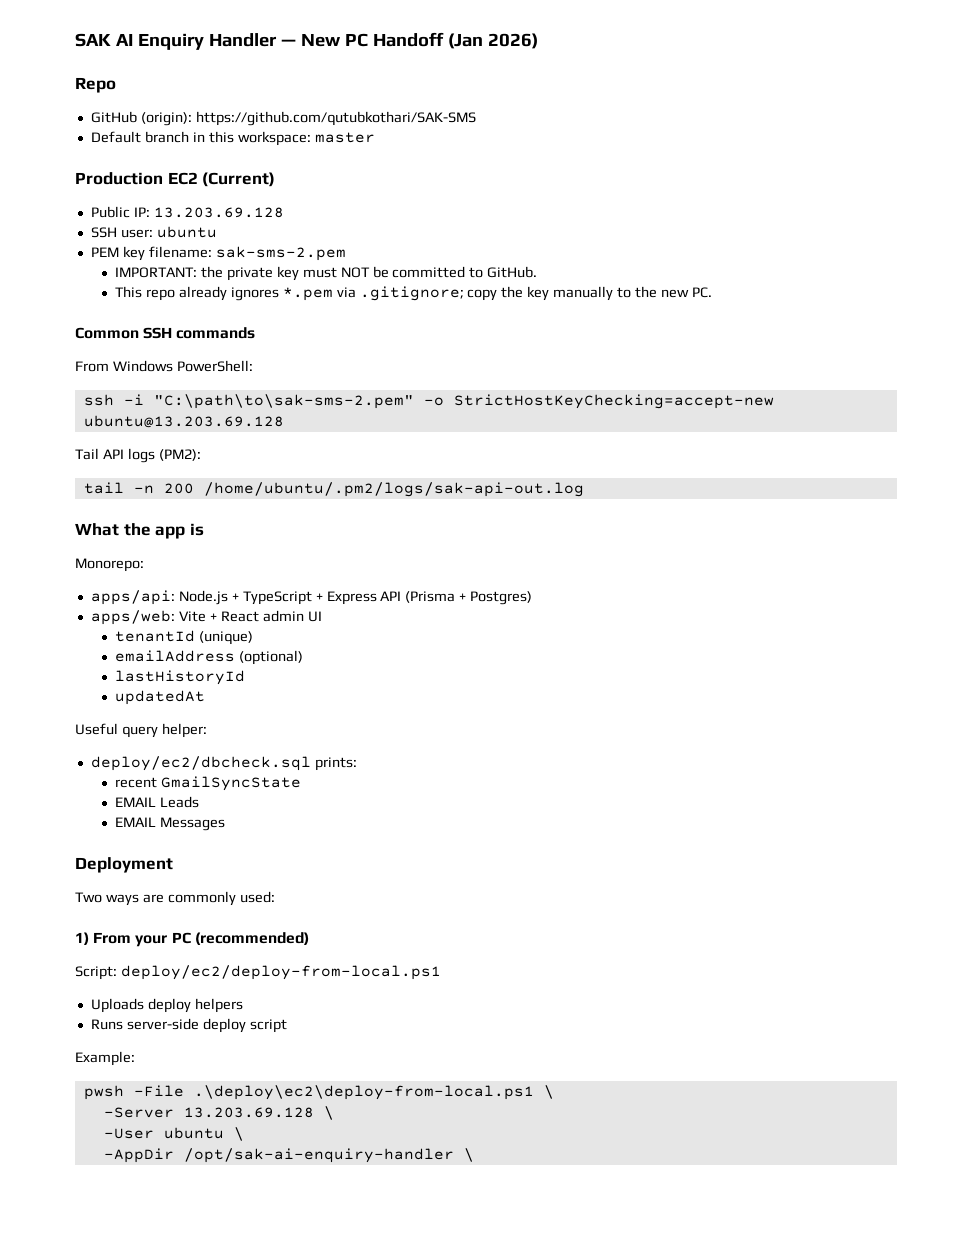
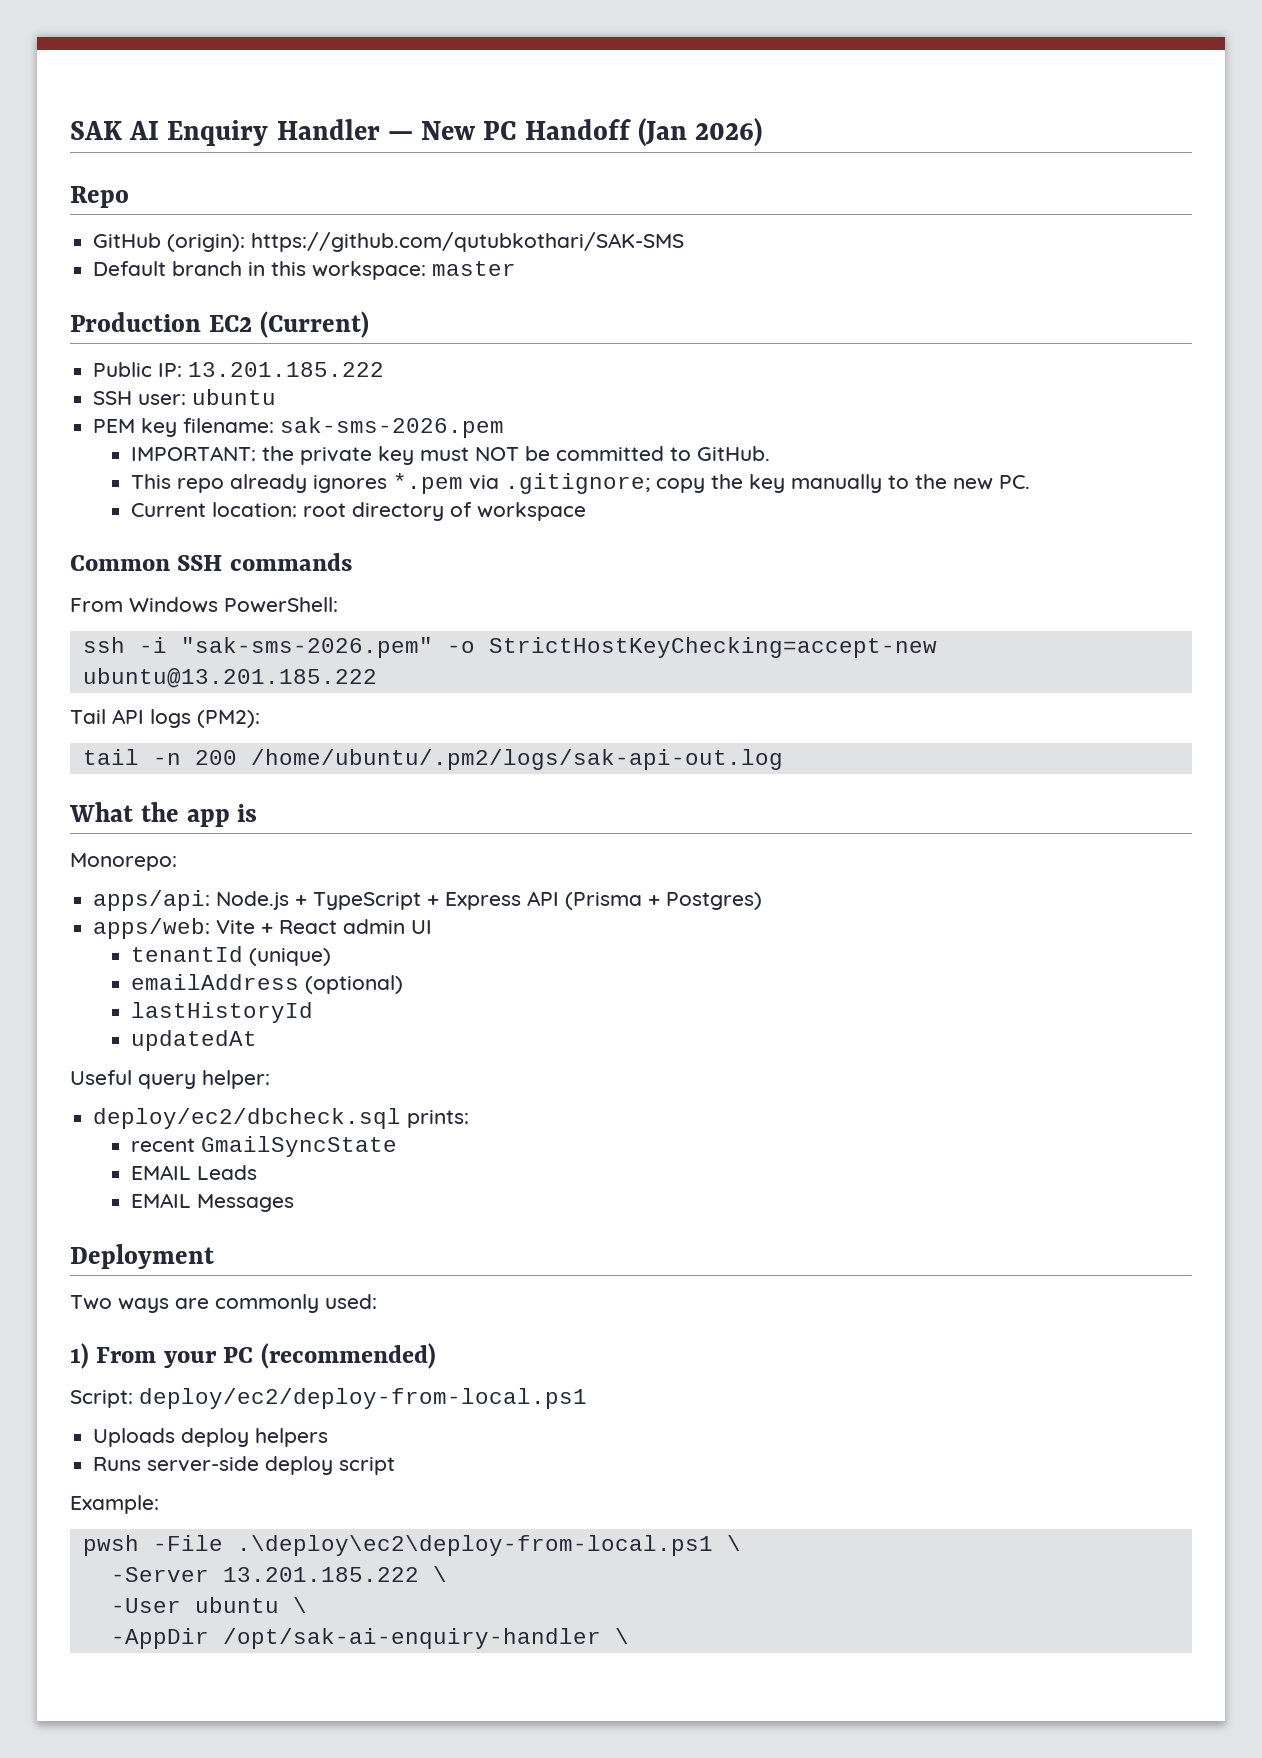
- Public IP: 13.203.69.128
+ Public IP: 13.201.185.222
- PEM key filename: sak-sms-2.pem
+ PEM key filename: sak-sms-2026.pem
+ Current location: root directory of workspace
- ssh -i "C:\path\to\sak-sms-2.pem" -o StrictHostKeyChecking=accept-new ubuntu@13.203.69.128
+ ssh -i "sak-sms-2026.pem" -o StrictHostKeyChecking=accept-new ubuntu@13.201.185.222
- -Server 13.203.69.128 \
+ -Server 13.201.185.222 \

